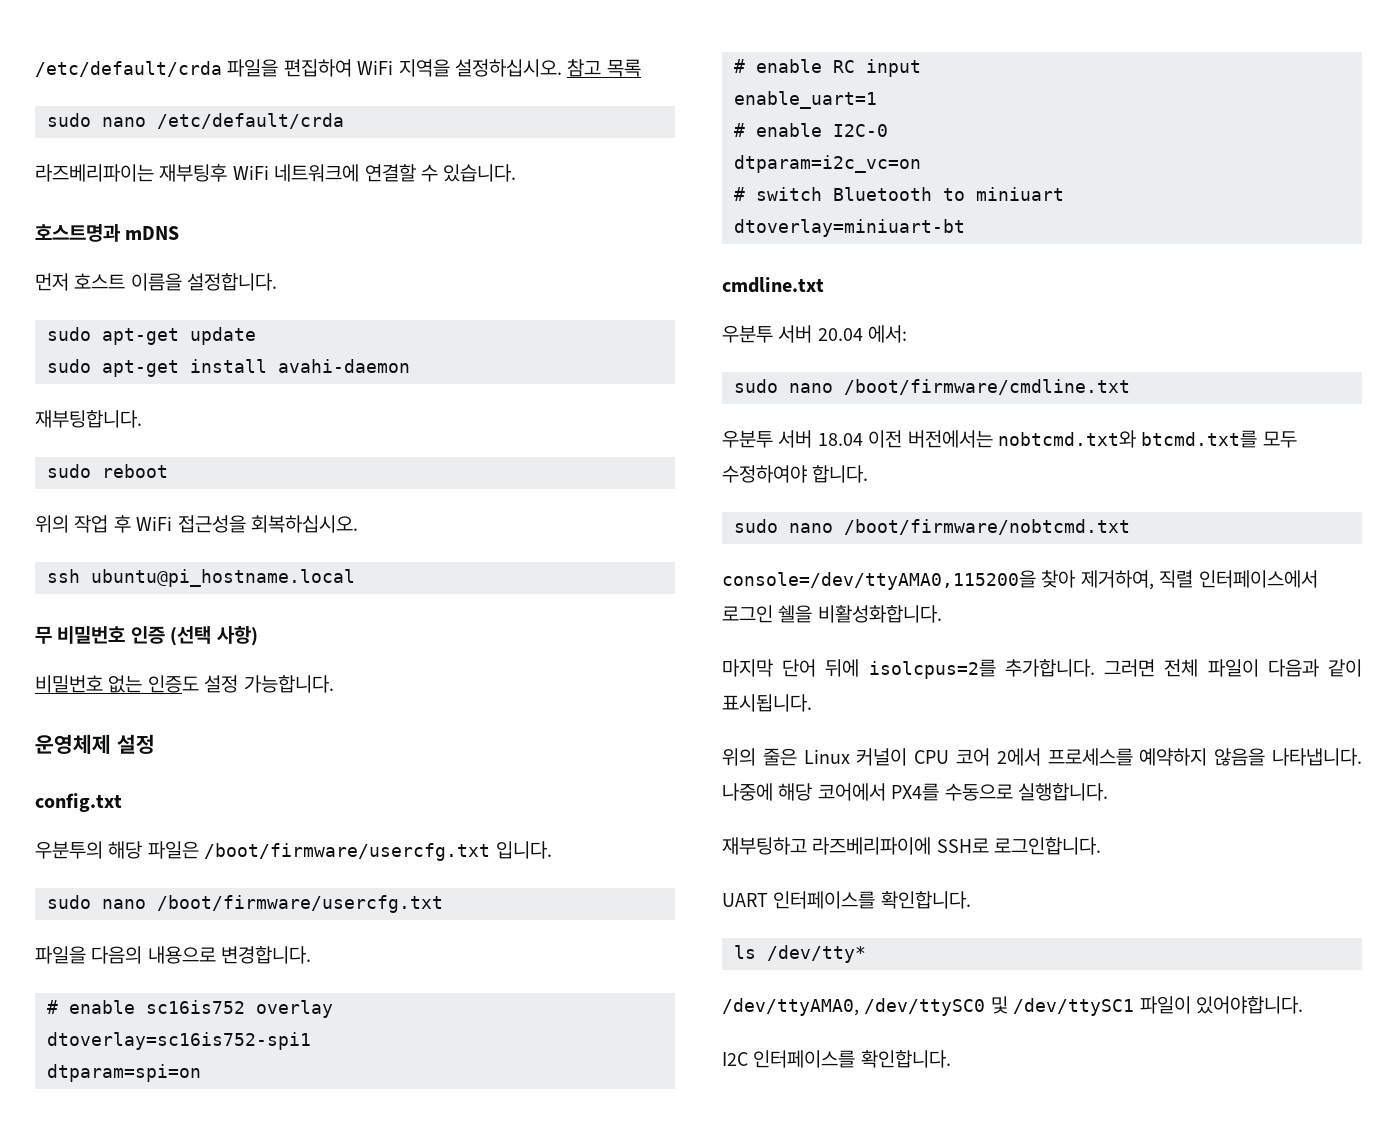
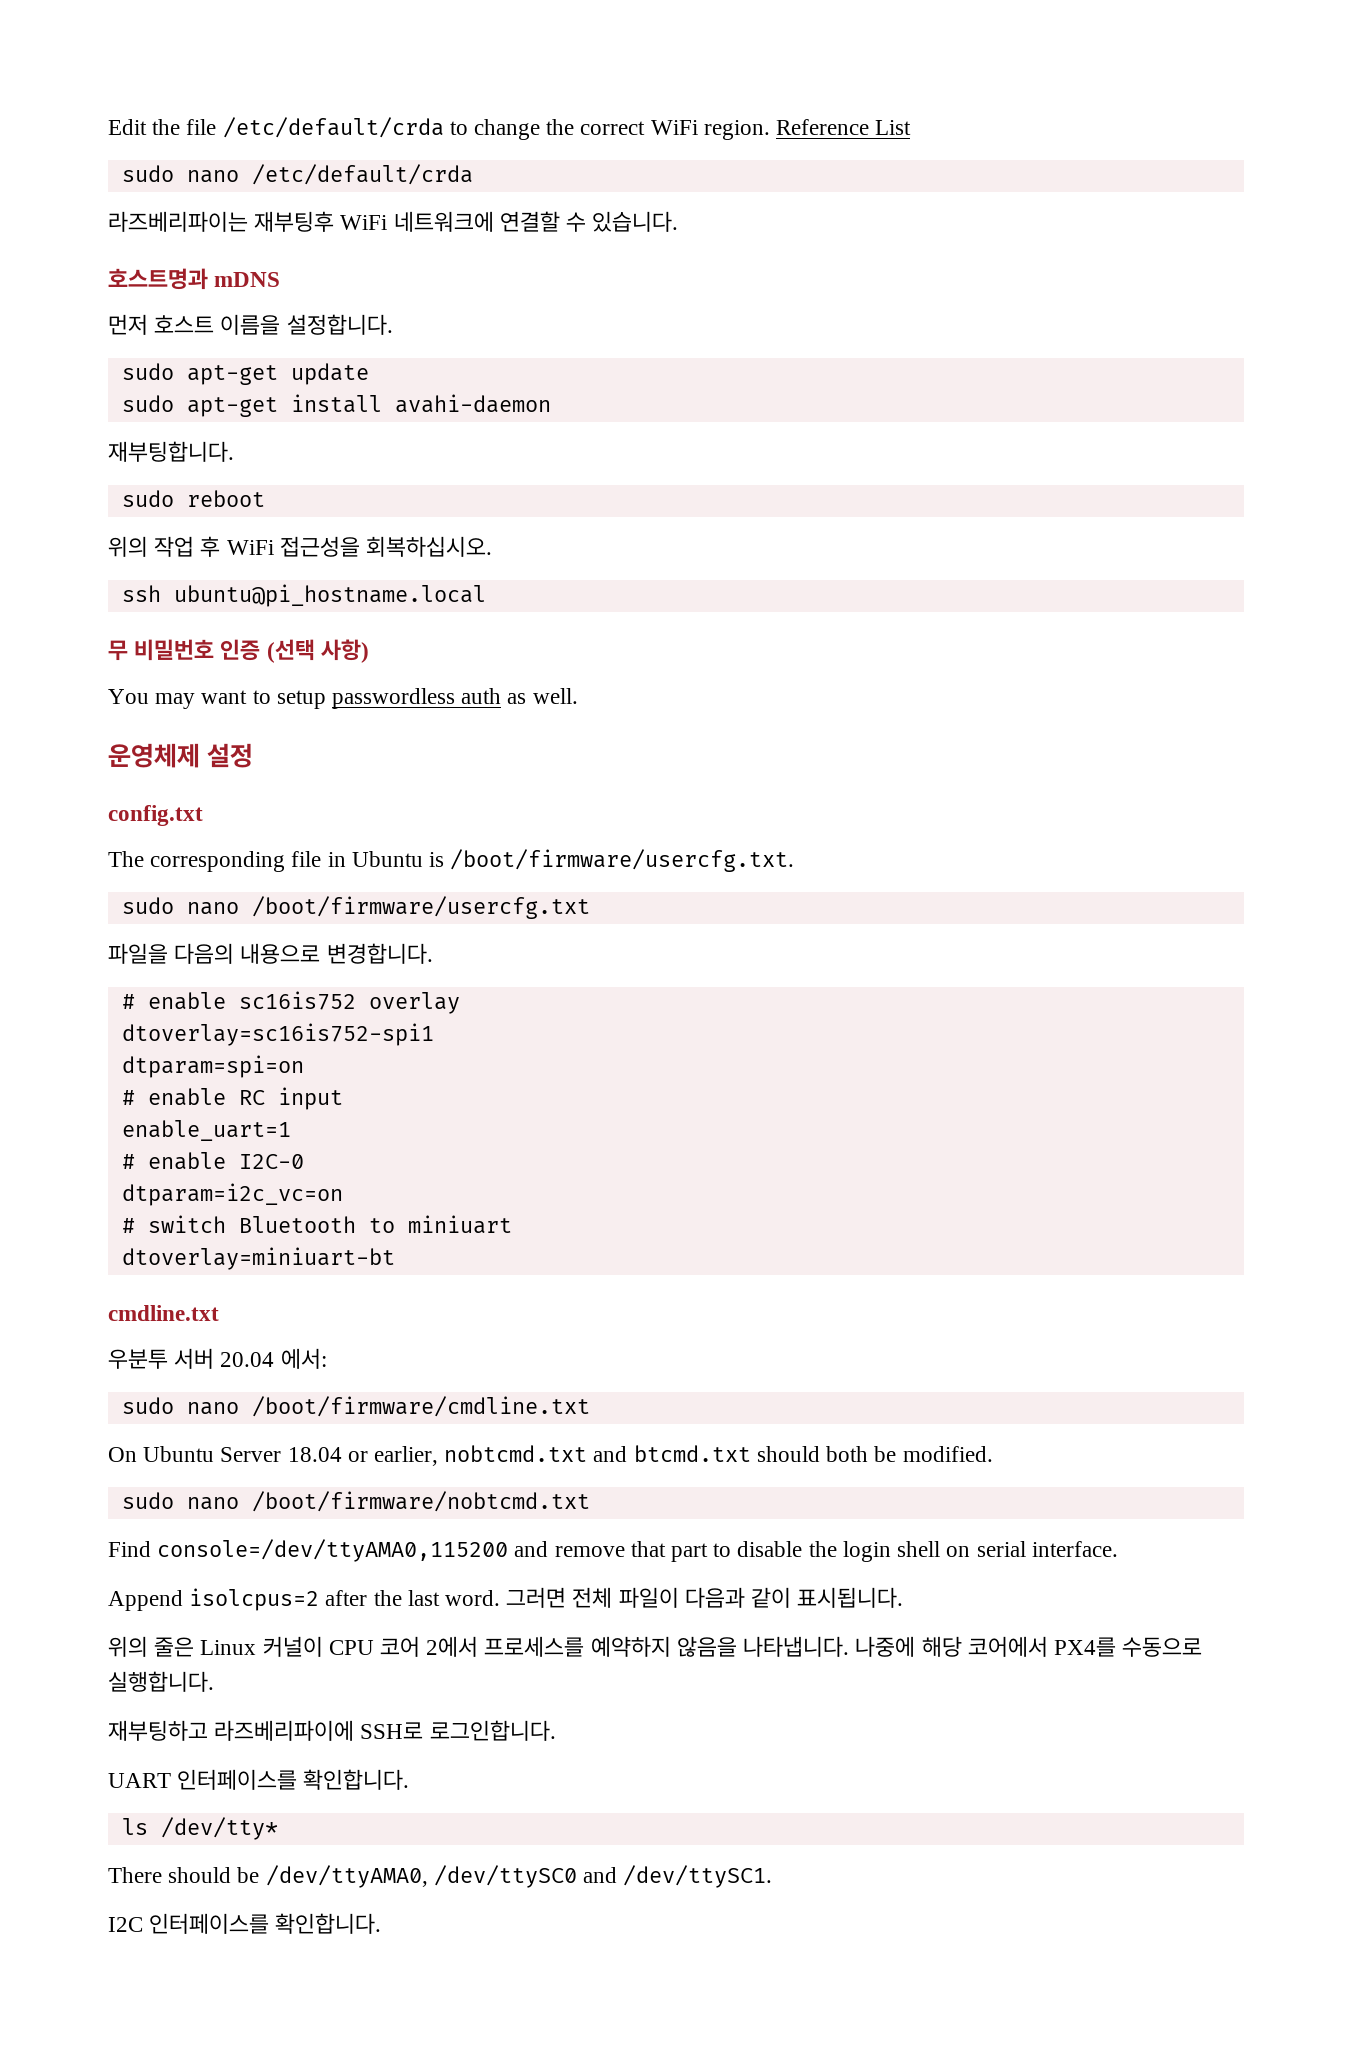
- /etc/default/crda 파일을 편집하여 WiFi 지역을 설정하십시오. 참고 목록
+ Edit the file /etc/default/crda to change the correct WiFi region. Reference List
- 비밀번호 없는 인증도 설정 가능합니다.
+ You may want to setup passwordless auth as well.
  운영체제 설정
  config.txt
- 우분투의 해당 파일은 /boot/firmware/usercfg.txt 입니다.
+ The corresponding file in Ubuntu is /boot/firmware/usercfg.txt.
- 우분투 서버 18.04 이전 버전에서는 nobtcmd.txt와 btcmd.txt를 모두 수정하여야 합니다.
+ On Ubuntu Server 18.04 or earlier, nobtcmd.txt and btcmd.txt should both be modified.
  sudo nano /boot/firmware/nobtcmd.txt
- console=/dev/ttyAMA0,115200을 찾아 제거하여, 직렬 인터페이스에서 로그인 쉘을 비활성화합니다.
- 마지막 단어 뒤에 isolcpus=2를 추가합니다.
+ Find console=/dev/ttyAMA0,115200 and remove that part to disable the login shell on serial interface.
+ Append isolcpus=2 after the last word.
- /dev/ttyAMA0, /dev/ttySC0 및 /dev/ttySC1 파일이 있어야합니다.
+ There should be /dev/ttyAMA0, /dev/ttySC0 and /dev/ttySC1.

